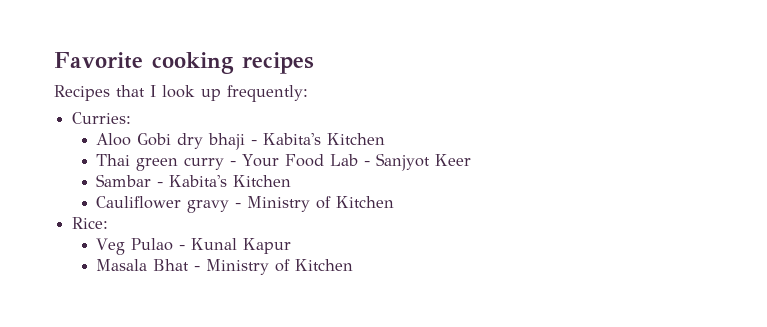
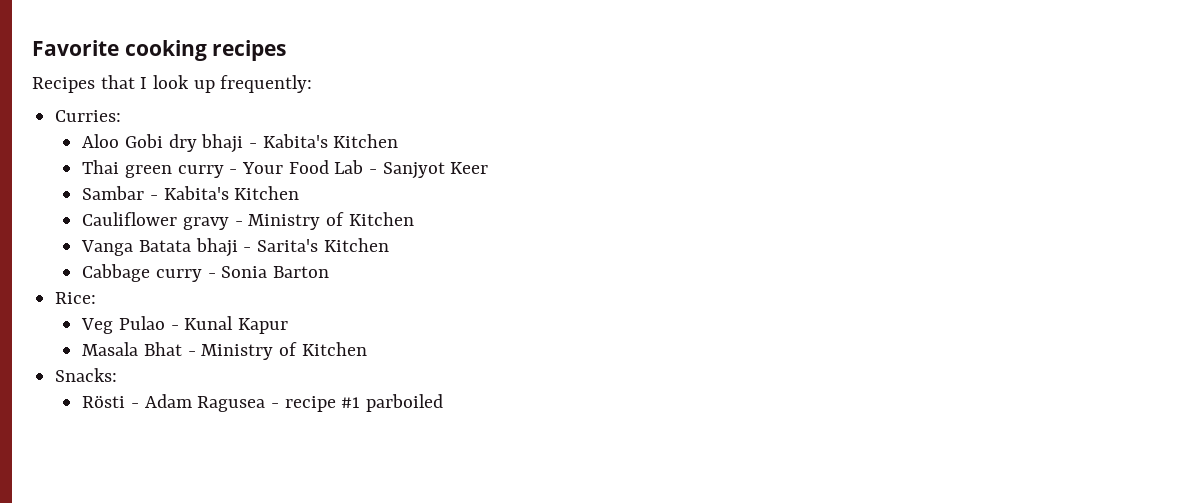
+ Vanga Batata bhaji - Sarita's Kitchen
+ Cabbage curry - Sonia Barton
+ Snacks:
+ Rösti - Adam Ragusea - recipe #1 parboiled

